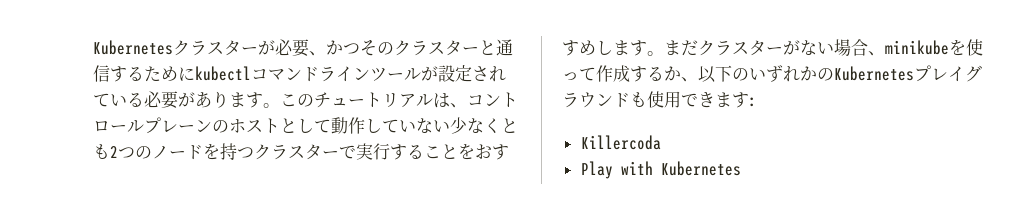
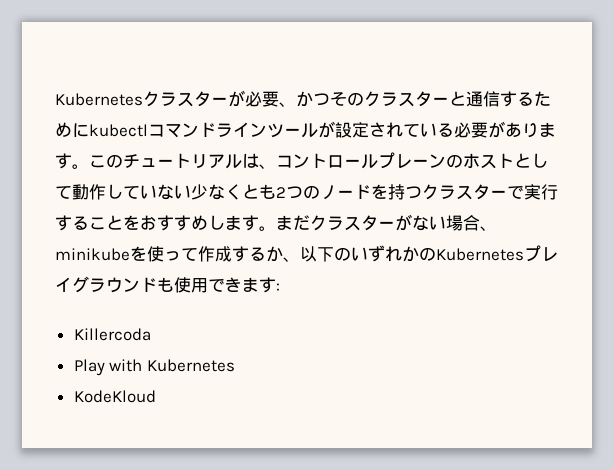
+ KodeKloud

